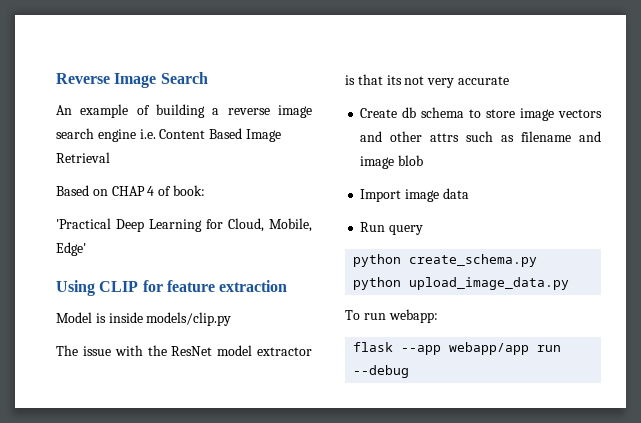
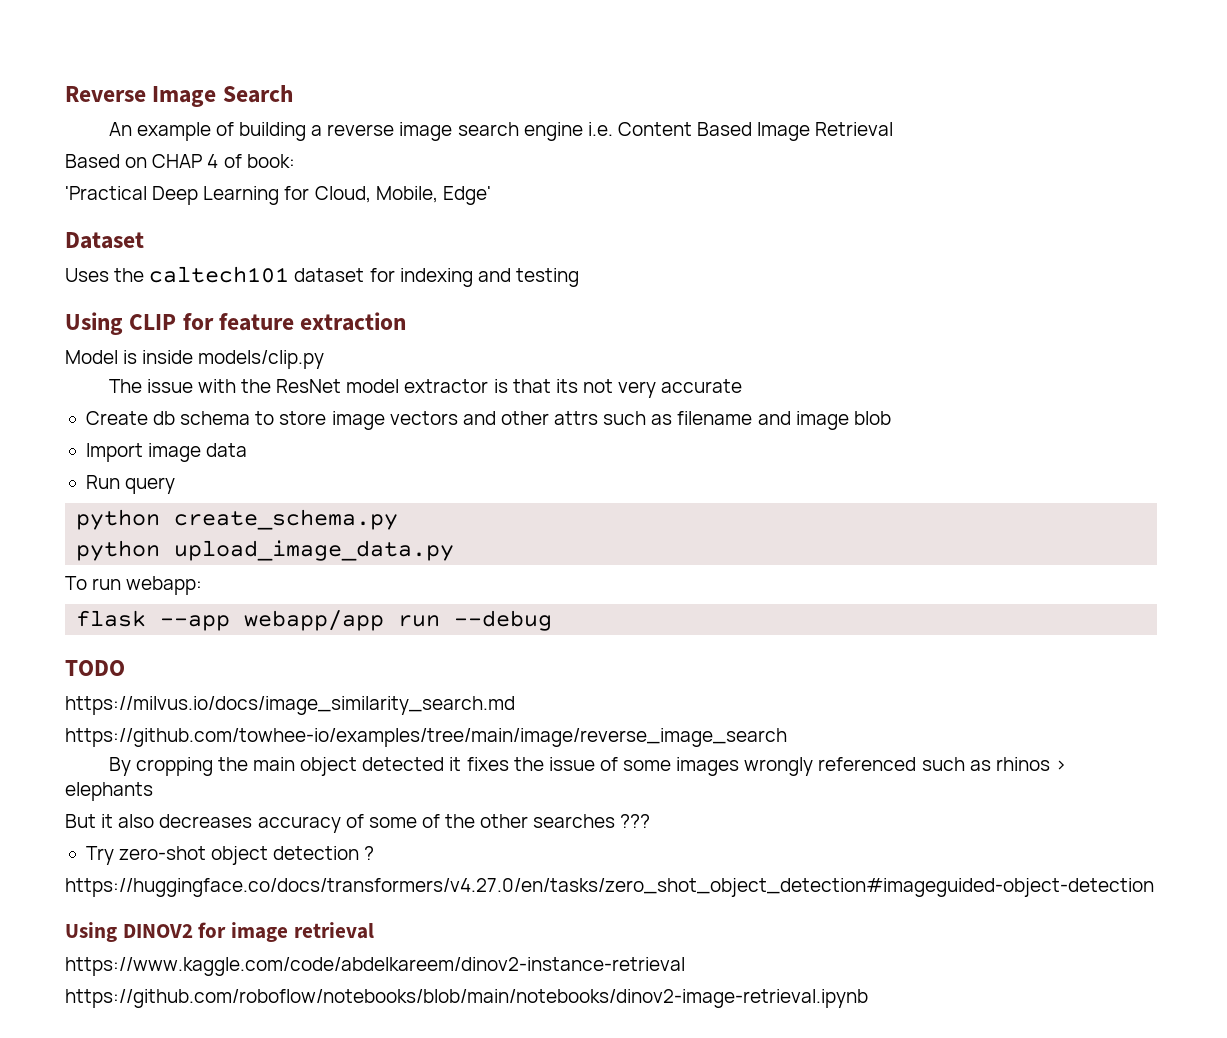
+ Dataset
+ Uses the caltech101 dataset for indexing and testing
+ TODO
+ https://milvus.io/docs/image_similarity_search.md
+ https://github.com/towhee-io/examples/tree/main/image/reverse_image_search
+ By cropping the main object detected it fixes the issue of some images wrongly referenced such as rhinos > elephants
+ But it also decreases accuracy of some of the other searches ???
+ Try zero-shot object detection ?
+ https://huggingface.co/docs/transformers/v4.27.0/en/tasks/zero_shot_object_detection#imageguided-object-detection
+ Using DINOV2 for image retrieval
+ https://www.kaggle.com/code/abdelkareem/dinov2-instance-retrieval
+ https://github.com/roboflow/notebooks/blob/main/notebooks/dinov2-image-retrieval.ipynb

